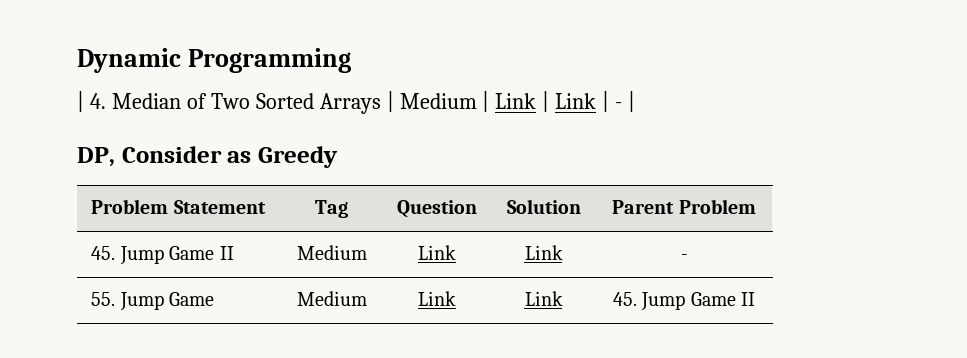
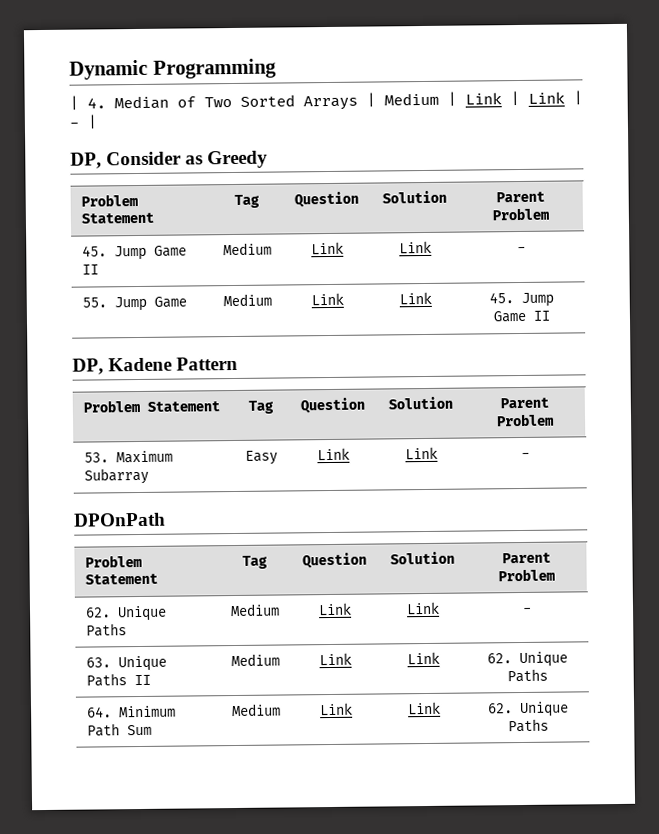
+ DP, Kadene Pattern
+ Problem Statement | Tag | Question | Solution | Parent Problem
+ 53. Maximum Subarray | Easy | Link | Link | -
+ DPOnPath
+ Problem Statement | Tag | Question | Solution | Parent Problem
+ 62. Unique Paths | Medium | Link | Link | -
+ 63. Unique Paths II | Medium | Link | Link | 62. Unique Paths
+ 64. Minimum Path Sum | Medium | Link | Link | 62. Unique Paths

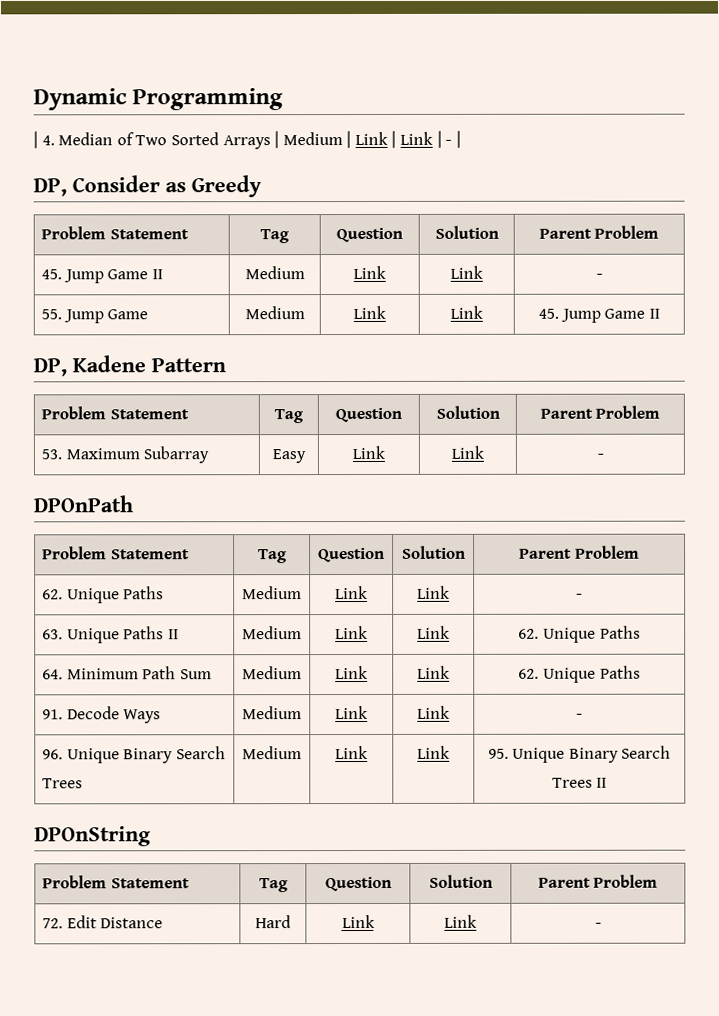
+ 91. Decode Ways | Medium | Link | Link | -
+ 96. Unique Binary Search Trees | Medium | Link | Link | 95. Unique Binary Search Trees II
+ DPOnString
+ Problem Statement | Tag | Question | Solution | Parent Problem
+ 72. Edit Distance | Hard | Link | Link | -

